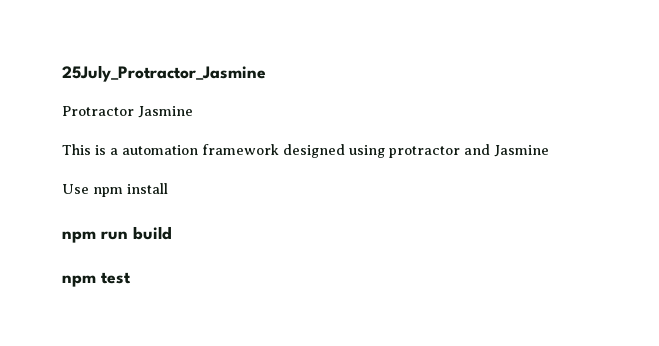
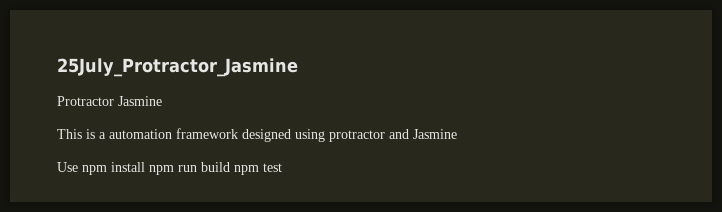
- Use npm install
- npm run build
- npm test
+ Use npm install npm run build npm test

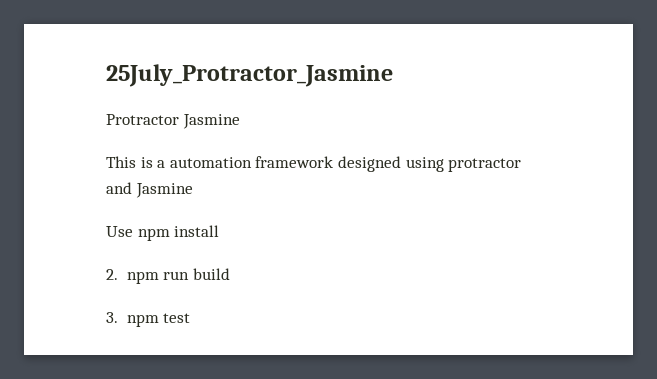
- Use npm install npm run build npm test
+ Use npm install
+ 2. npm run build
+ 3. npm test

